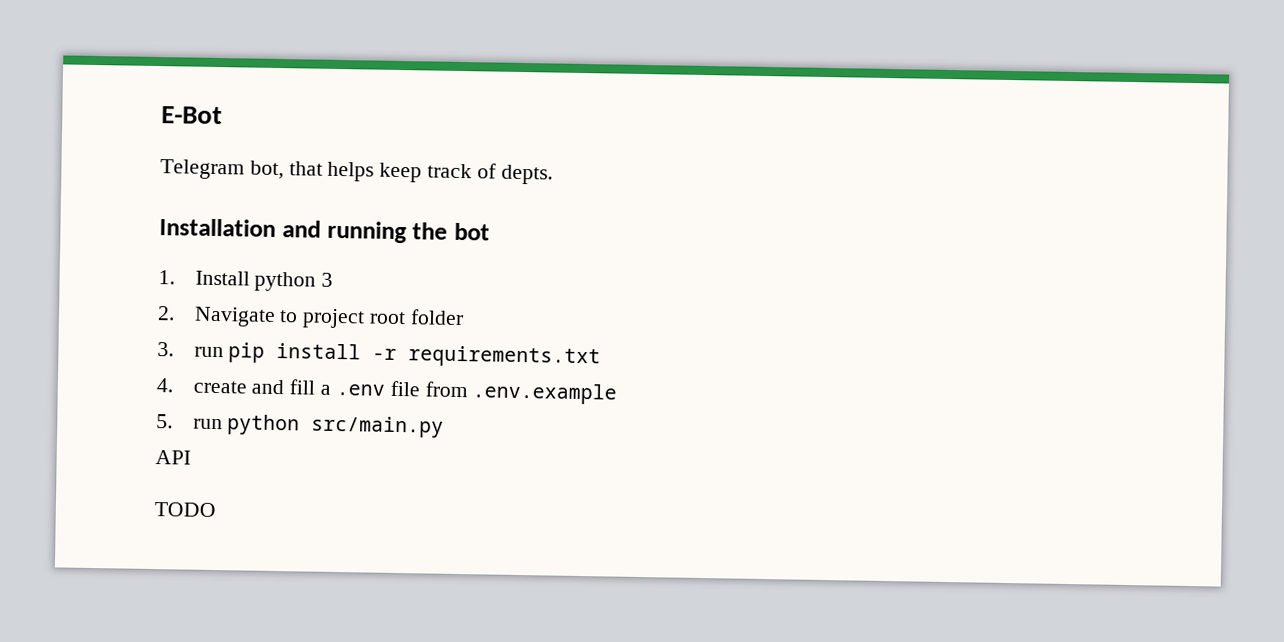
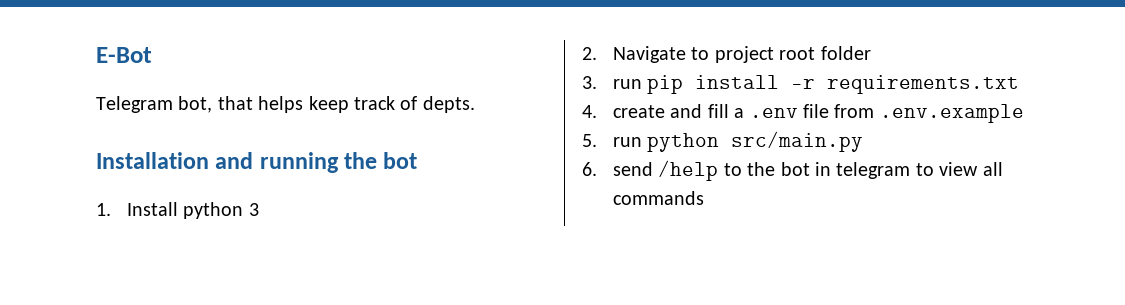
- API
- TODO
+ 6. send /help to the bot in telegram to view all commands

